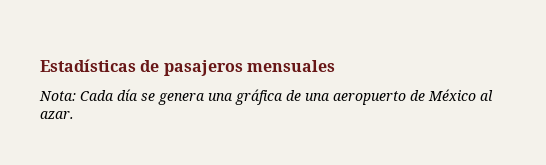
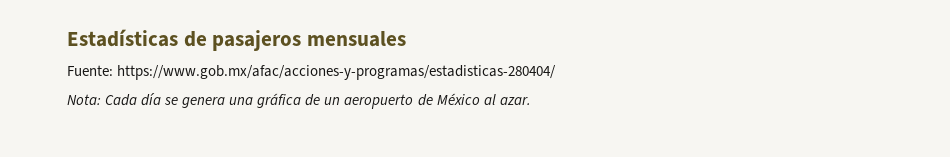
+ Fuente: https://www.gob.mx/afac/acciones-y-programas/estadisticas-280404/
- Nota: Cada día se genera una gráfica de una aeropuerto de México al azar.
+ Nota: Cada día se genera una gráfica de un aeropuerto de México al azar.

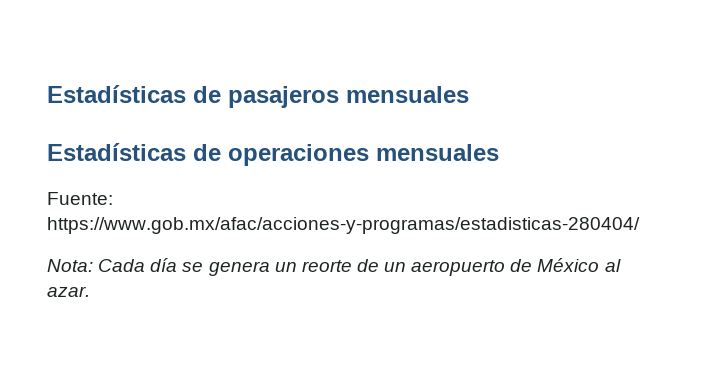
+ Estadísticas de operaciones mensuales
- Nota: Cada día se genera una gráfica de un aeropuerto de México al azar.
+ Nota: Cada día se genera un reorte de un aeropuerto de México al azar.

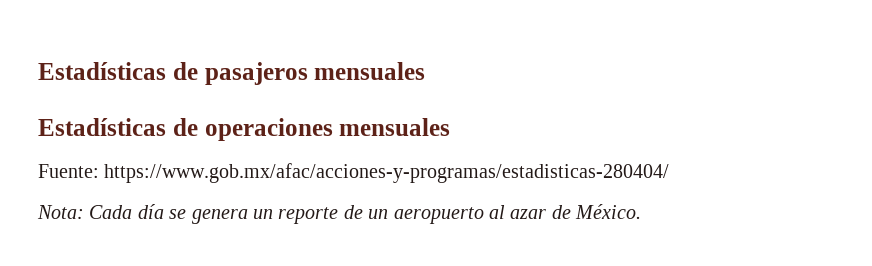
- Nota: Cada día se genera un reorte de un aeropuerto de México al azar.
+ Nota: Cada día se genera un reporte de un aeropuerto al azar de México.

